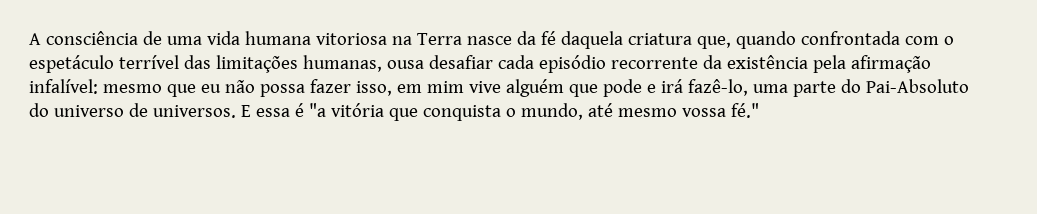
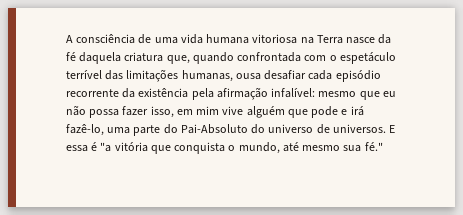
- E essa é "a vitória que conquista o mundo, até mesmo vossa fé."
+ E essa é "a vitória que conquista o mundo, até mesmo sua fé."

